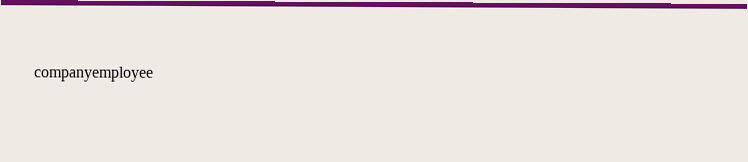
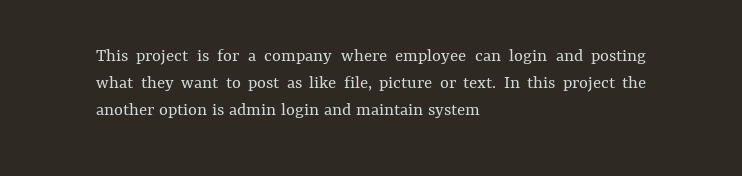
- companyemployee
+ This project is for a company where employee can login and posting what they want to post as like file, picture or text. In this project the another option is admin login and maintain system

